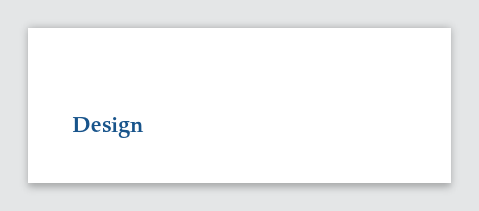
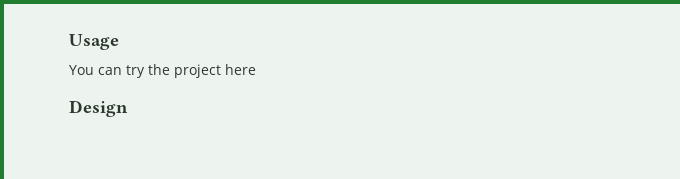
+ Usage
+ You can try the project here

